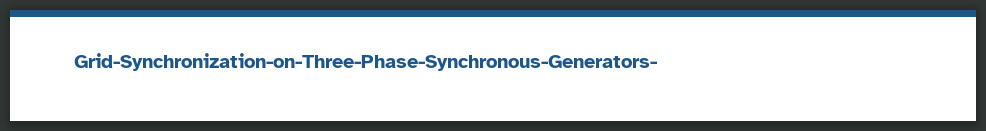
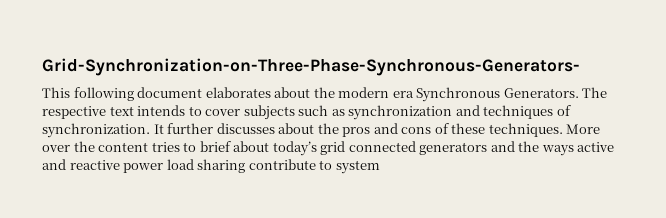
+ This following document elaborates about the modern era Synchronous Generators. The respective text intends to cover subjects such as synchronization and techniques of synchronization. It further discusses about the pros and cons of these techniques. More over the content tries to brief about today’s grid connected generators and the ways active and reactive power load sharing contribute to system

